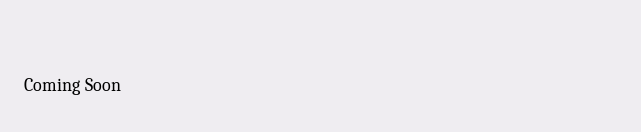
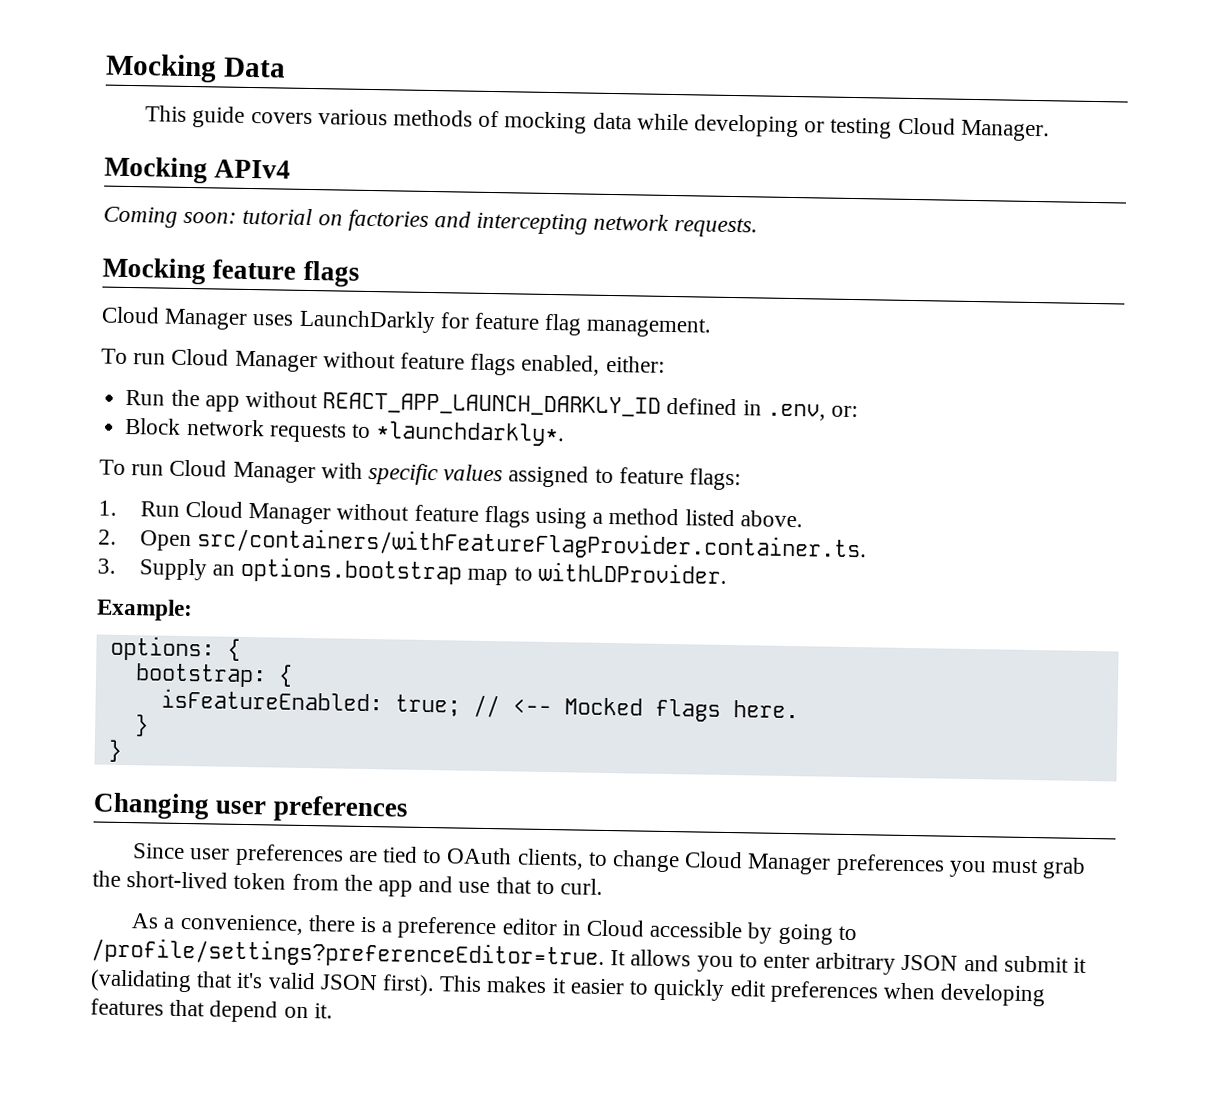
- Coming Soon
+ Mocking Data
+ This guide covers various methods of mocking data while developing or testing Cloud Manager.
+ Mocking APIv4
+ Coming soon: tutorial on factories and intercepting network requests.
+ Mocking feature flags
+ Cloud Manager uses LaunchDarkly for feature flag management.
+ To run Cloud Manager without feature flags enabled, either:
+ Run the app without REACT_APP_LAUNCH_DARKLY_ID defined in .env, or:
+ Block network requests to *launchdarkly*.
+ To run Cloud Manager with specific values assigned to feature flags:
+ 1. Run Cloud Manager without feature flags using a method listed above.
+ 2. Open src/containers/withFeatureFlagProvider.container.ts.
+ 3. Supply an options.bootstrap map to withLDProvider.
+ Example:
+ options: {
+ bootstrap: {
+ isFeatureEnabled: true; // <-- Mocked flags here.
+ }
+ }
+ Changing user preferences
+ Since user preferences are tied to OAuth clients, to change Cloud Manager preferences you must grab the short-lived token from the app and use that to curl.
+ As a convenience, there is a preference editor in Cloud accessible by going to /profile/settings?preferenceEditor=true. It allows you to enter arbitrary JSON and submit it (validating that it's valid JSON first). This makes it easier to quickly edit preferences when developing features that depend on it.

